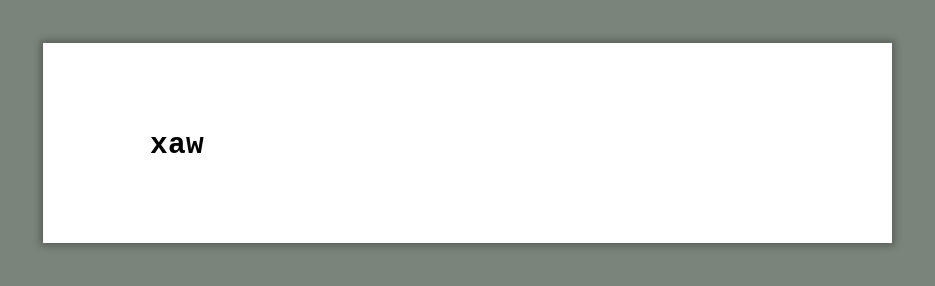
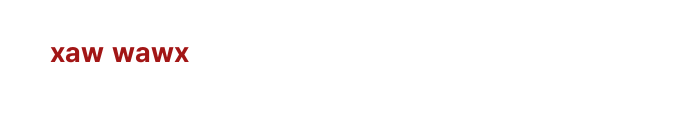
- xaw
+ xaw wawx

